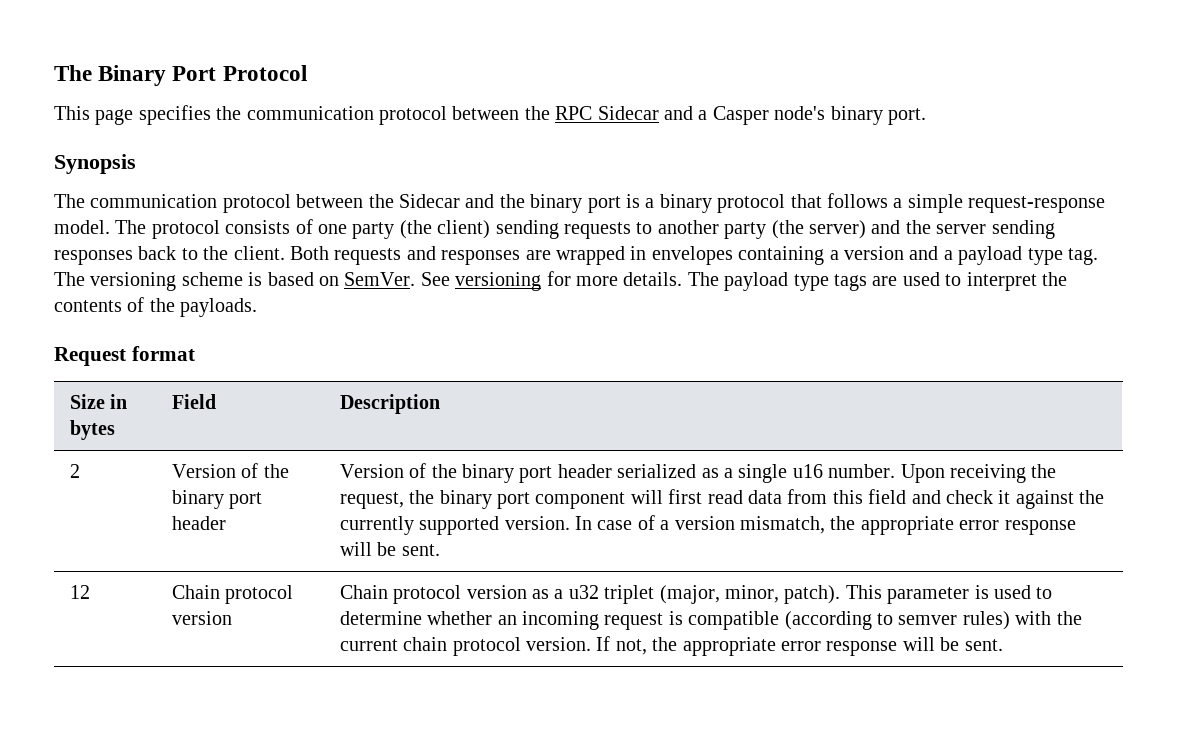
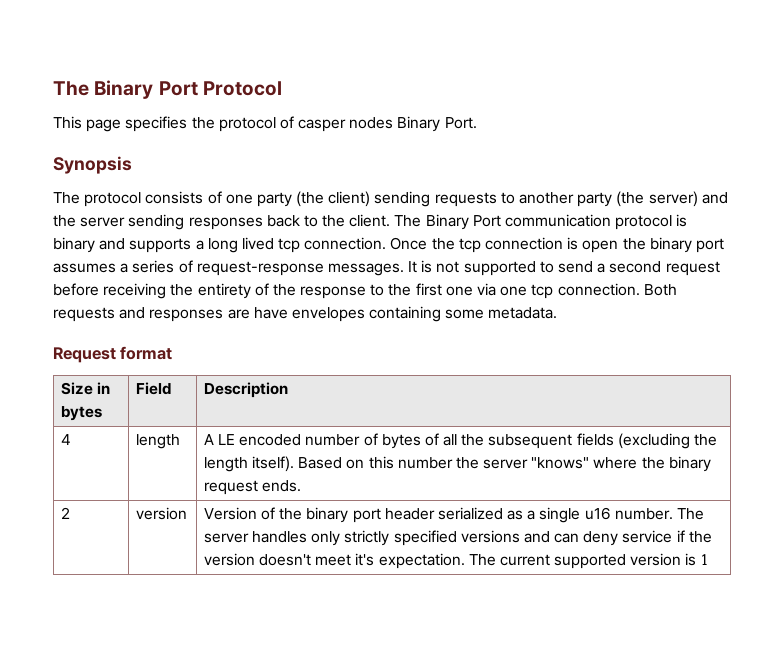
- This page specifies the communication protocol between the RPC Sidecar and a Casper node's binary port.
+ This page specifies the protocol of casper nodes Binary Port.
  Synopsis
- The communication protocol between the Sidecar and the binary port is a binary protocol that follows a simple request-response model. The protocol consists of one party (the client) sending requests to another party (the server) and the server sending responses back to the client.
+ The protocol consists of one party (the client) sending requests to another party (the server) and the server sending responses back to the client.
+ The Binary Port communication protocol is binary and supports a long lived tcp connection. Once the tcp connection is open the binary port assumes a series of request-response messages. It is not supported to send a second request before receiving the entirety of the response to the first one via one tcp connection.
- Both requests and responses are wrapped in envelopes containing a version and a payload type tag. The versioning scheme is based on SemVer. See versioning for more details. The payload type tags are used to interpret the contents of the payloads.
+ Both requests and responses are have envelopes containing some metadata.
- 2 | Version of the binary port header | Version of the binary port header serialized as a single u16 number. Upon receiving the request, the binary port component will first read data from this field and check it against the currently supported version. In case of a version mismatch, the appropriate error response will be sent.
- 12 | Chain protocol version | Chain protocol version as a u32 triplet (major, minor, patch). This parameter is used to determine whether an incoming request is compatible (according to semver rules) with the current chain protocol version. If not, the appropriate error response will be sent.
+ 4 | length | A LE encoded number of bytes of all the subsequent fields (excluding the length itself). Based on this number the server "knows" where the binary request ends.
+ 2 | version | Version of the binary port header serialized as a single u16 number. The server handles only strictly specified versions and can deny service if the version doesn't meet it's expectation. The current supported version is 1

